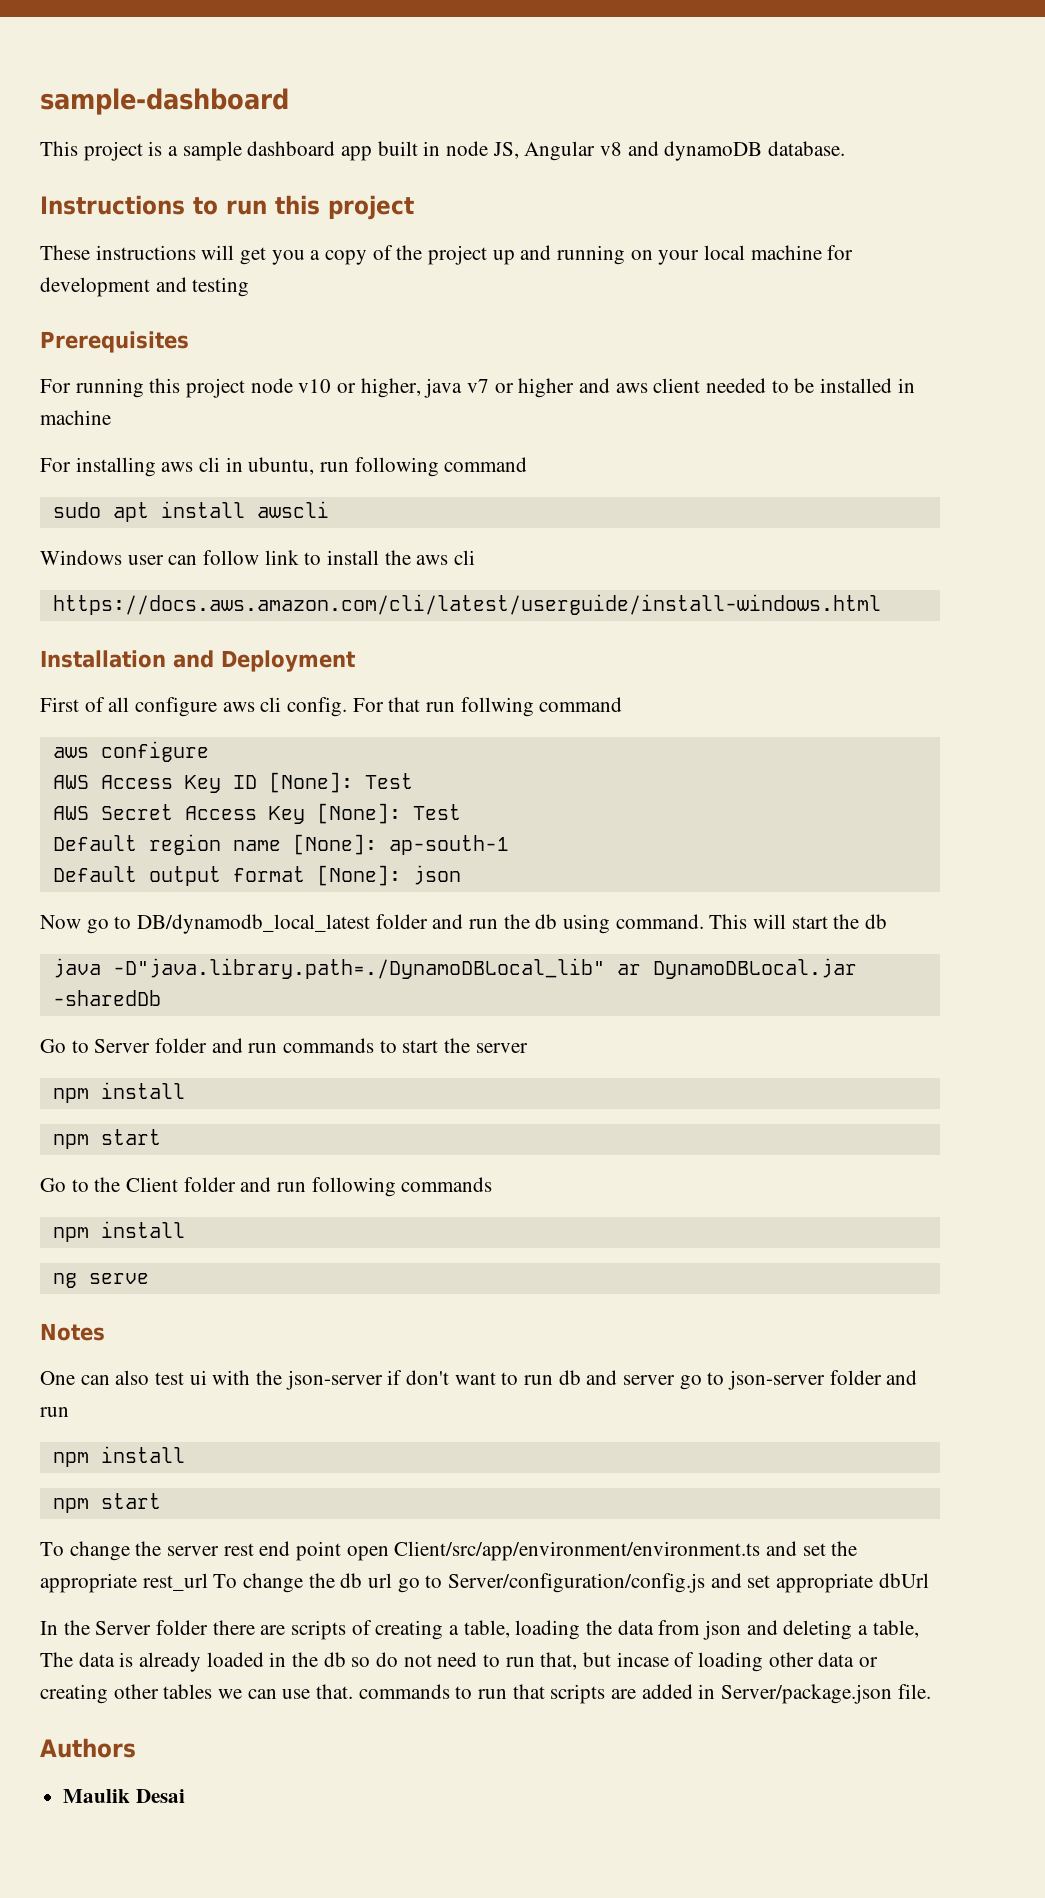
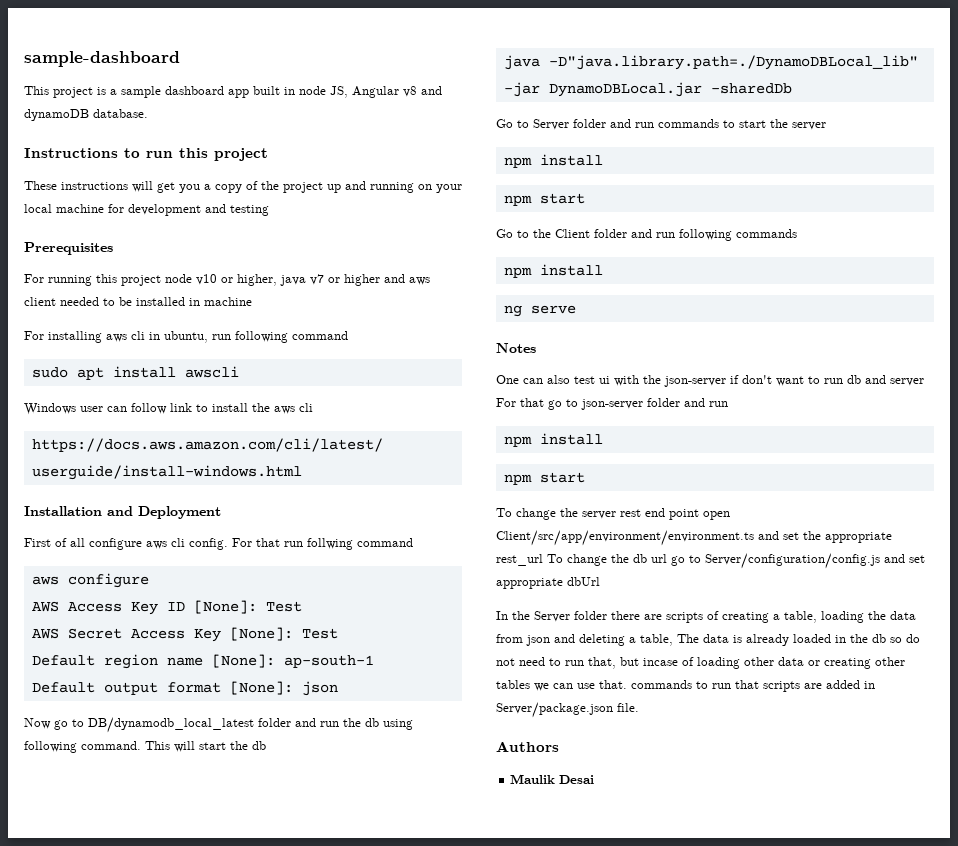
- Now go to DB/dynamodb_local_latest folder and run the db using command.
+ Now go to DB/dynamodb_local_latest folder and run the db using following command.
- java -D"java.library.path=./DynamoDBLocal_lib" ar DynamoDBLocal.jar -sharedDb
+ java -D"java.library.path=./DynamoDBLocal_lib" -jar DynamoDBLocal.jar -sharedDb
- One can also test ui with the json-server if don't want to run db and server go to json-server folder and run
+ One can also test ui with the json-server if don't want to run db and server For that go to json-server folder and run

